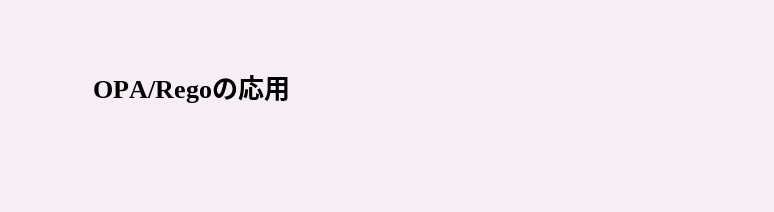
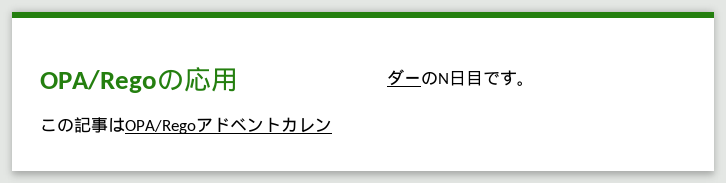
+ この記事はOPA/RegoアドベントカレンダーのN日目です。

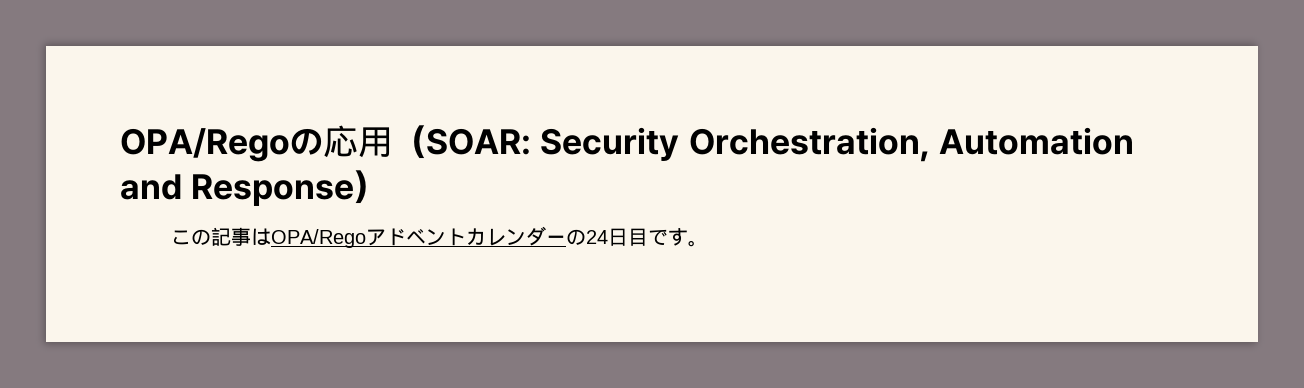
- OPA/Regoの応用
+ OPA/Regoの応用（SOAR: Security Orchestration, Automation and Response）
- この記事はOPA/RegoアドベントカレンダーのN日目です。
+ この記事はOPA/Regoアドベントカレンダーの24日目です。

